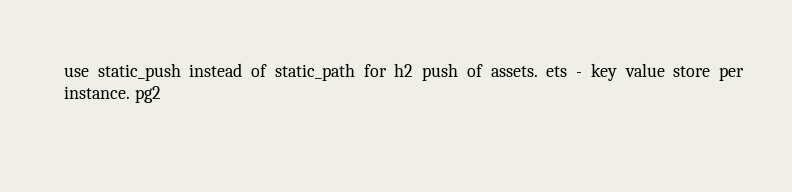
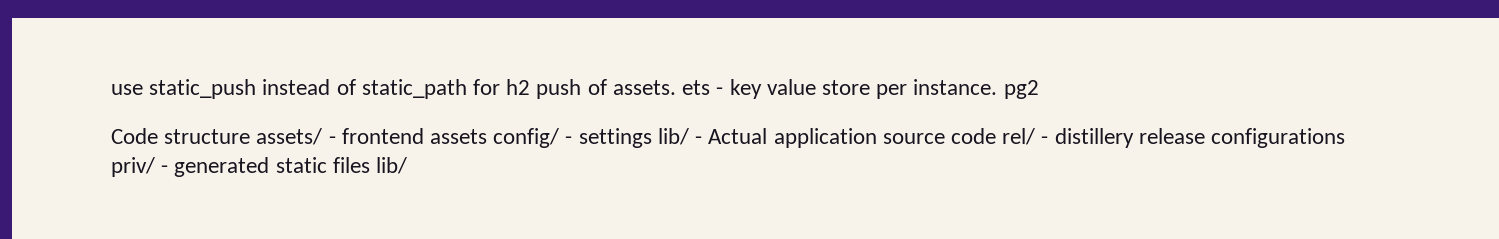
+ Code structure assets/ - frontend assets config/ - settings lib/ - Actual application source code rel/ - distillery release configurations priv/ - generated static files lib/

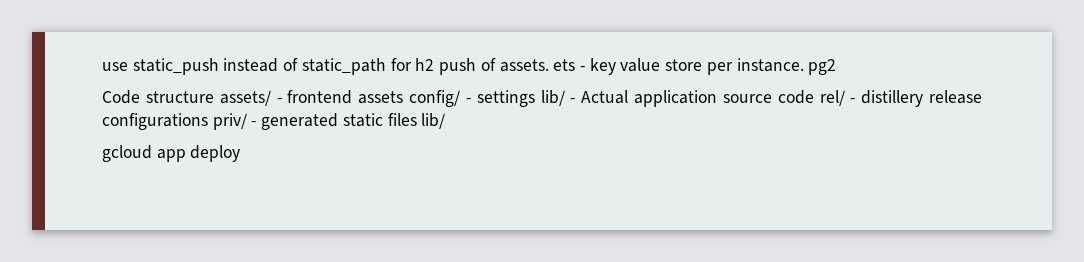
+ gcloud app deploy

